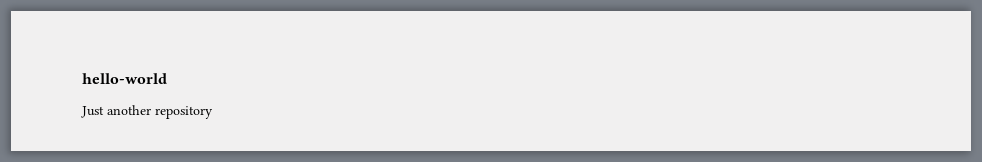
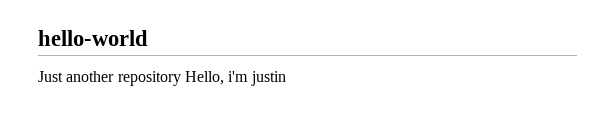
- Just another repository
+ Just another repository Hello, i'm justin

